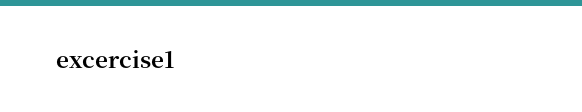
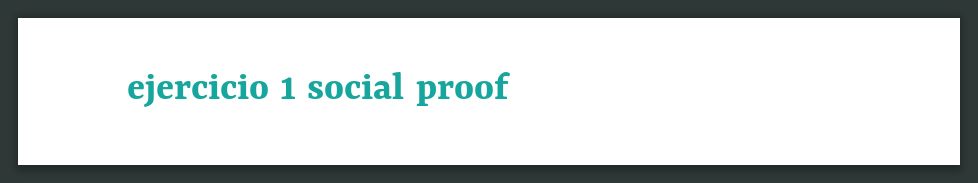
- excercise1
+ ejercicio 1 social proof

